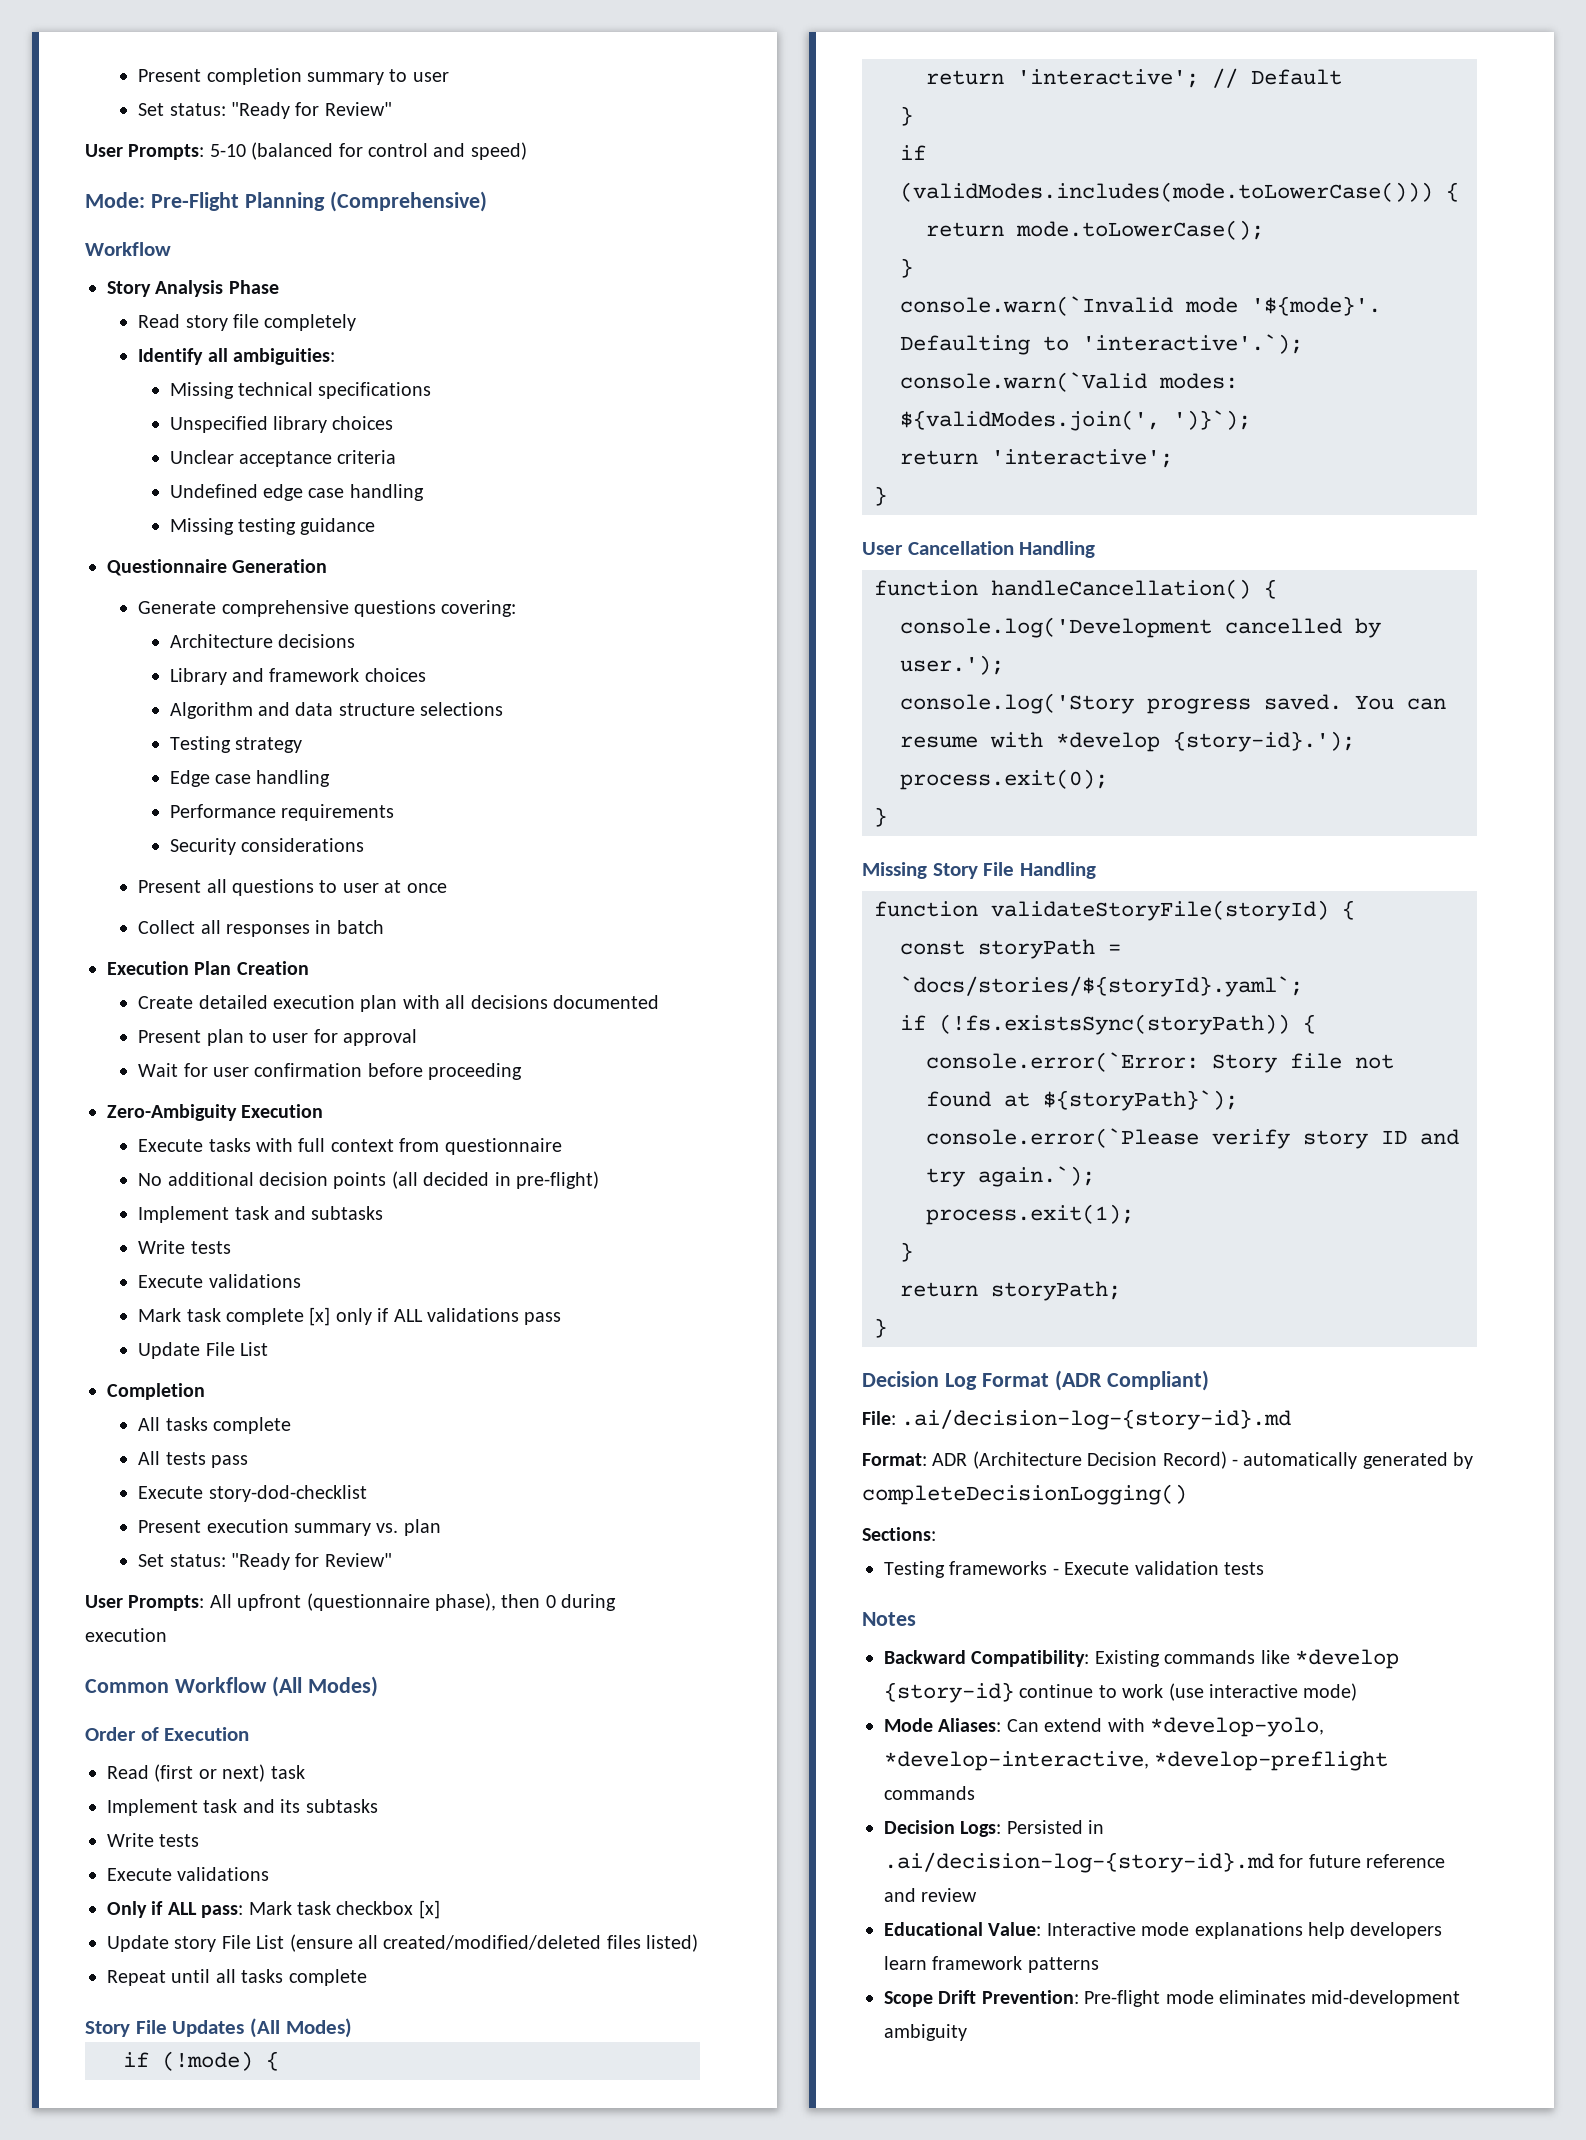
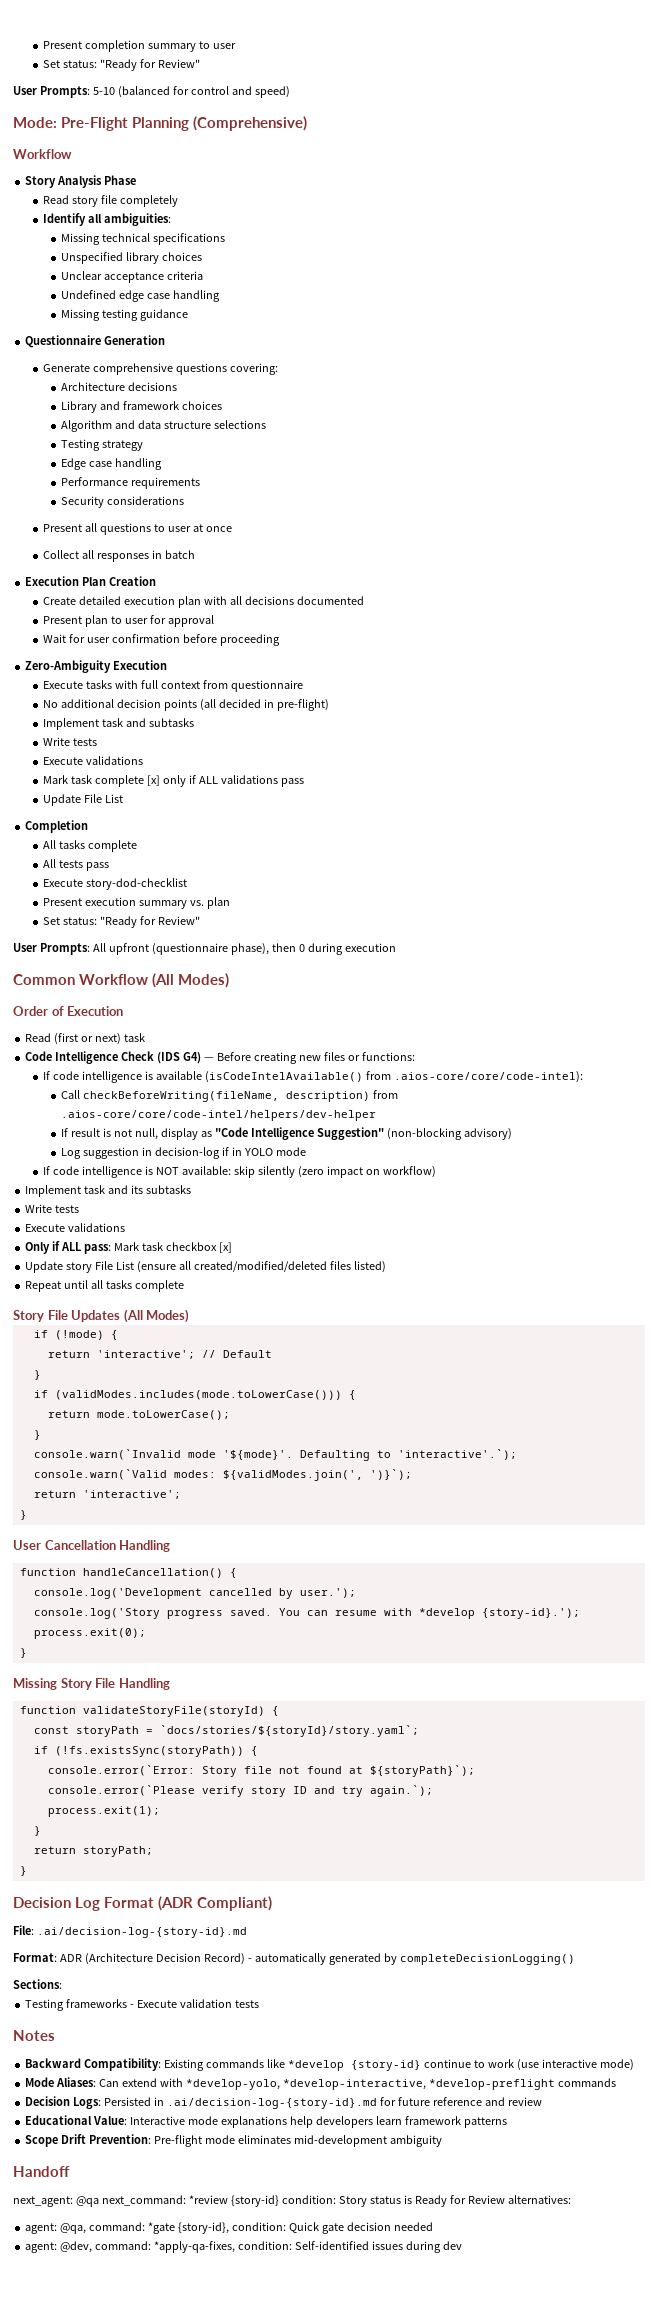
+ Code Intelligence Check (IDS G4) — Before creating new files or functions:
+ If code intelligence is available (isCodeIntelAvailable() from .aios-core/core/code-intel):
+ Call checkBeforeWriting(fileName, description) from .aios-core/core/code-intel/helpers/dev-helper
+ If result is not null, display as "Code Intelligence Suggestion" (non-blocking advisory)
+ Log suggestion in decision-log if in YOLO mode
+ If code intelligence is NOT available: skip silently (zero impact on workflow)
- const storyPath = `docs/stories/${storyId}.yaml`;
+ const storyPath = `docs/stories/${storyId}/story.yaml`;
+ Handoff
+ next_agent: @qa next_command: *review {story-id} condition: Story status is Ready for Review alternatives:
+ agent: @qa, command: *gate {story-id}, condition: Quick gate decision needed
+ agent: @dev, command: *apply-qa-fixes, condition: Self-identified issues during dev

